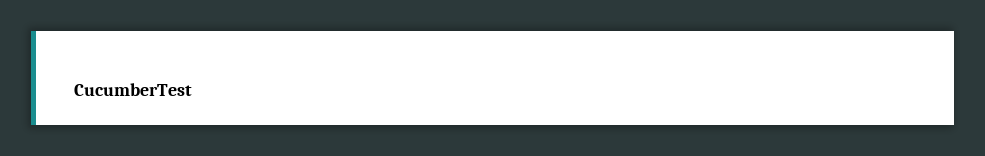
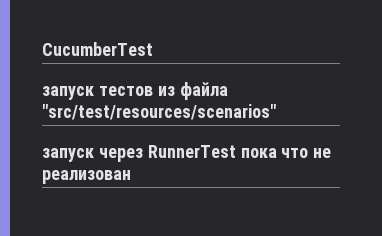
+ запуск тестов из файла "src/test/resources/scenarios"
+ запуск через RunnerTest пока что не реализован

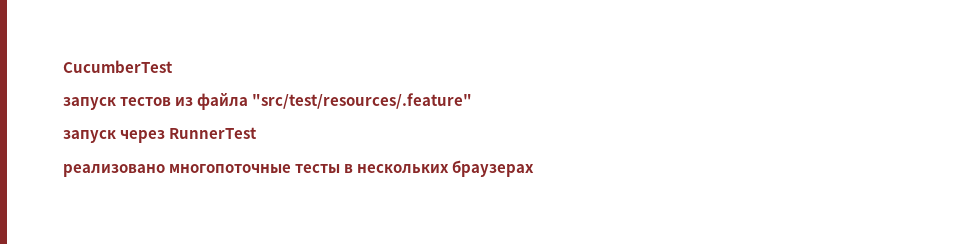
- запуск тестов из файла "src/test/resources/scenarios"
+ запуск тестов из файла "src/test/resources/.feature"
- запуск через RunnerTest пока что не реализован
+ запуск через RunnerTest
+ реализовано многопоточные тесты в нескольких браузерах

